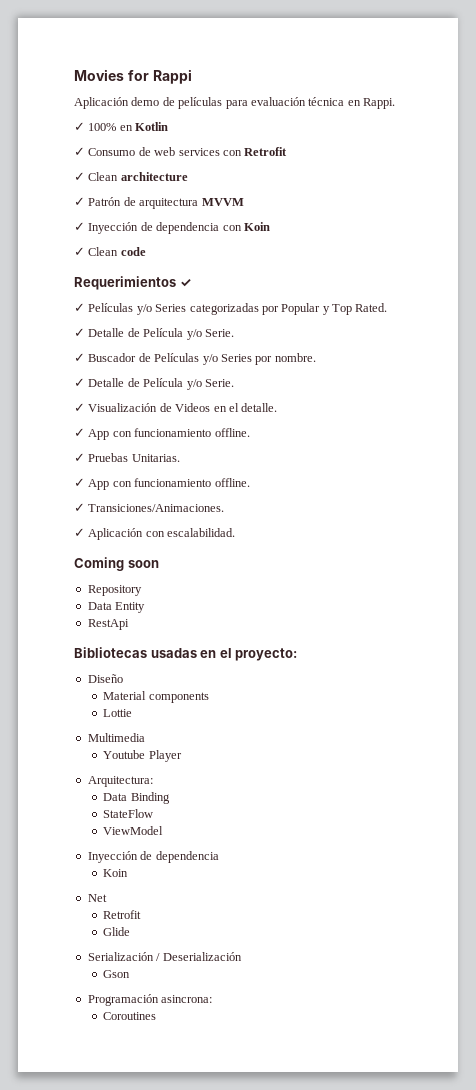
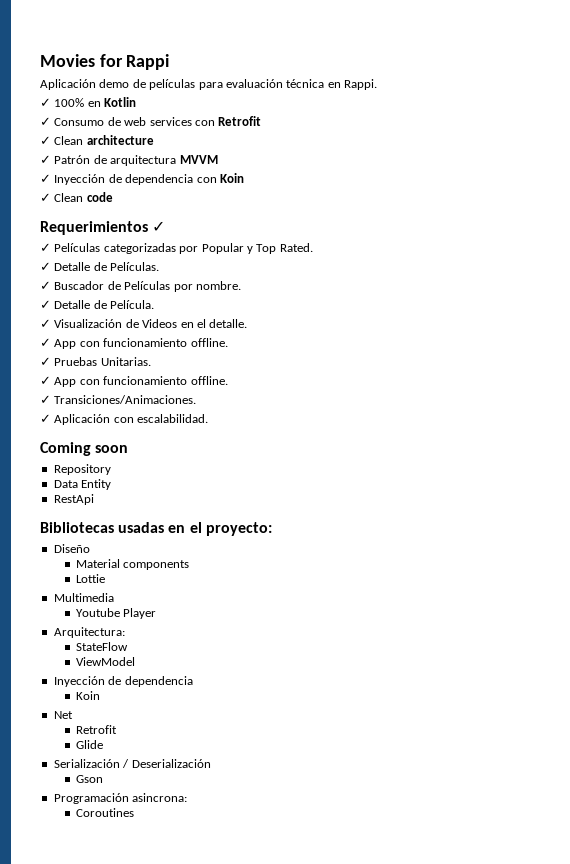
- ✓ Películas y/o Series categorizadas por Popular y Top Rated.
- ✓ Detalle de Película y/o Serie.
+ ✓ Películas categorizadas por Popular y Top Rated.
+ ✓ Detalle de Películas.
- ✓ Buscador de Películas y/o Series por nombre.
- ✓ Detalle de Película y/o Serie.
+ ✓ Buscador de Películas por nombre.
+ ✓ Detalle de Película.
- Data Binding

